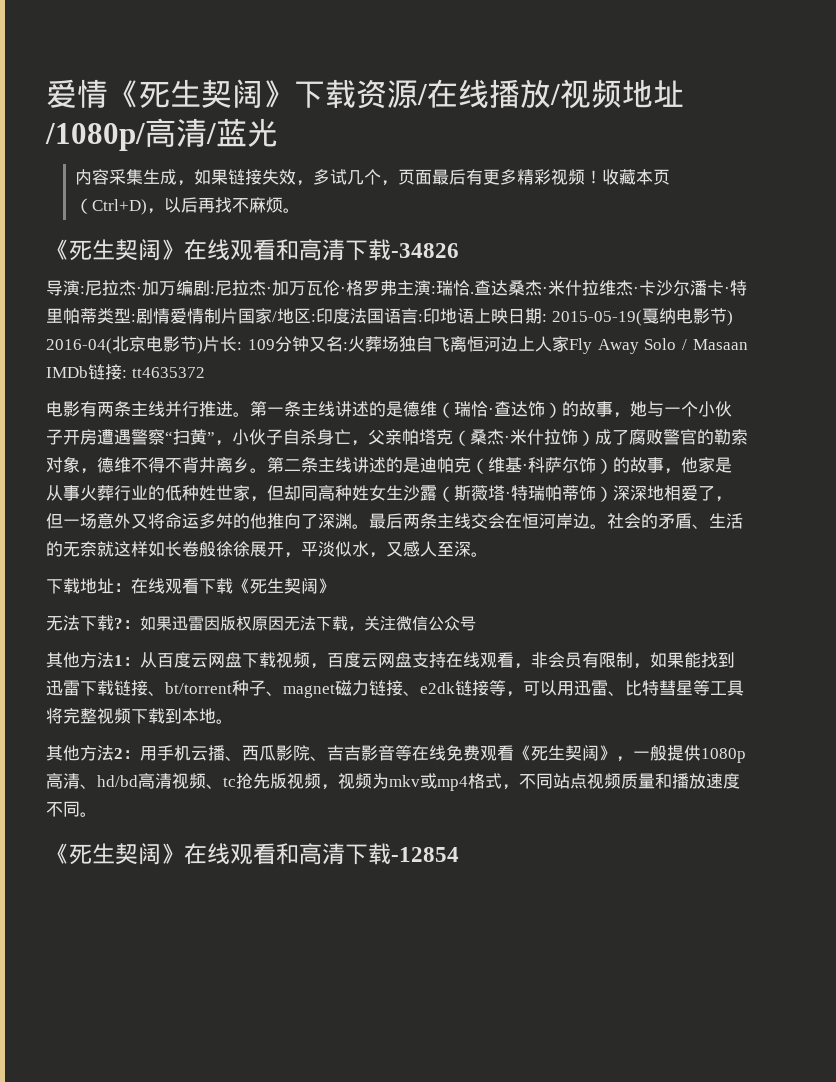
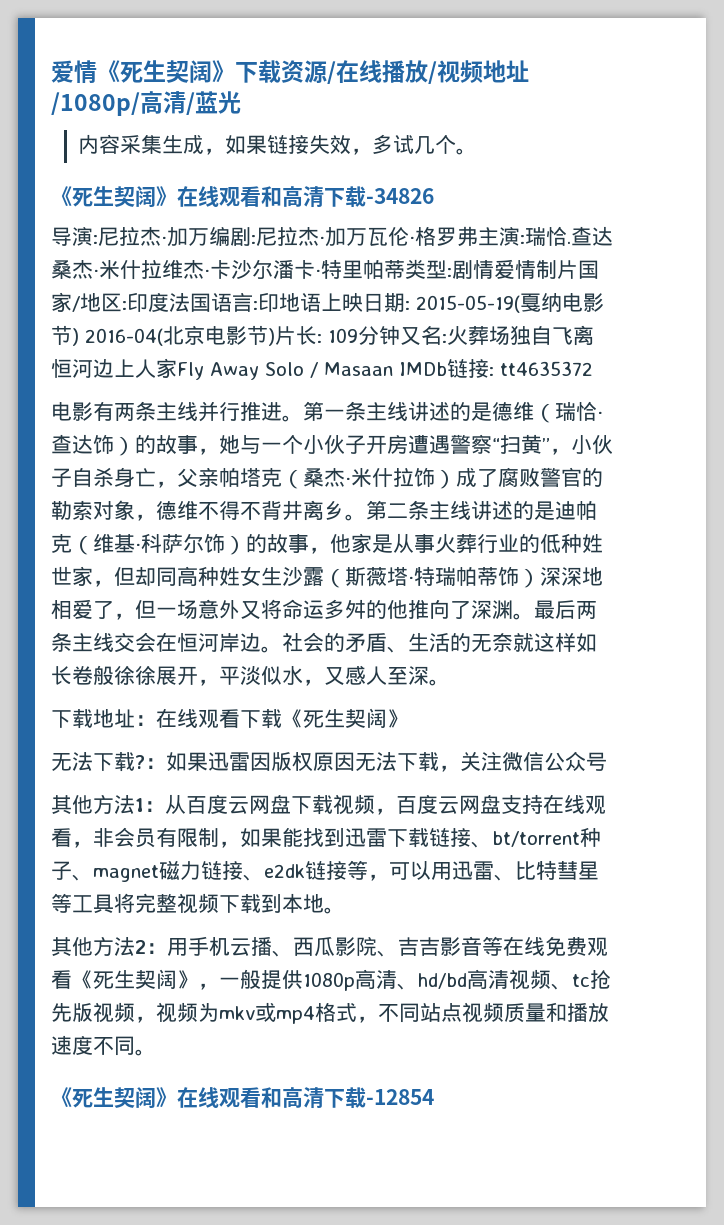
- 内容采集生成，如果链接失效，多试几个，页面最后有更多精彩视频！收藏本页（Ctrl+D)，以后再找不麻烦。
+ 内容采集生成，如果链接失效，多试几个。

